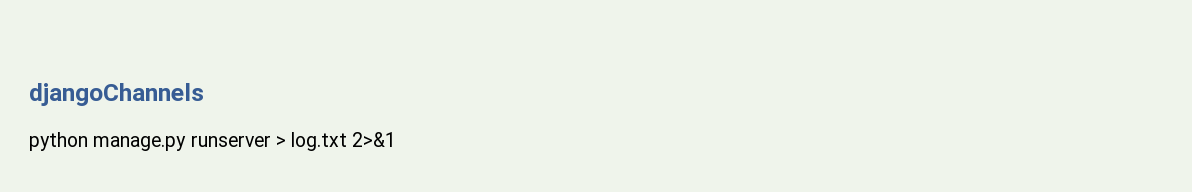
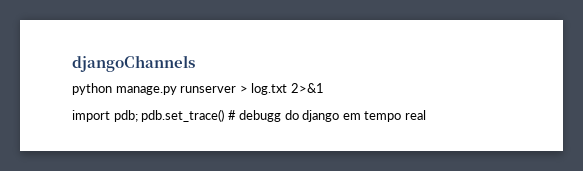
+ import pdb; pdb.set_trace() # debugg do django em tempo real

